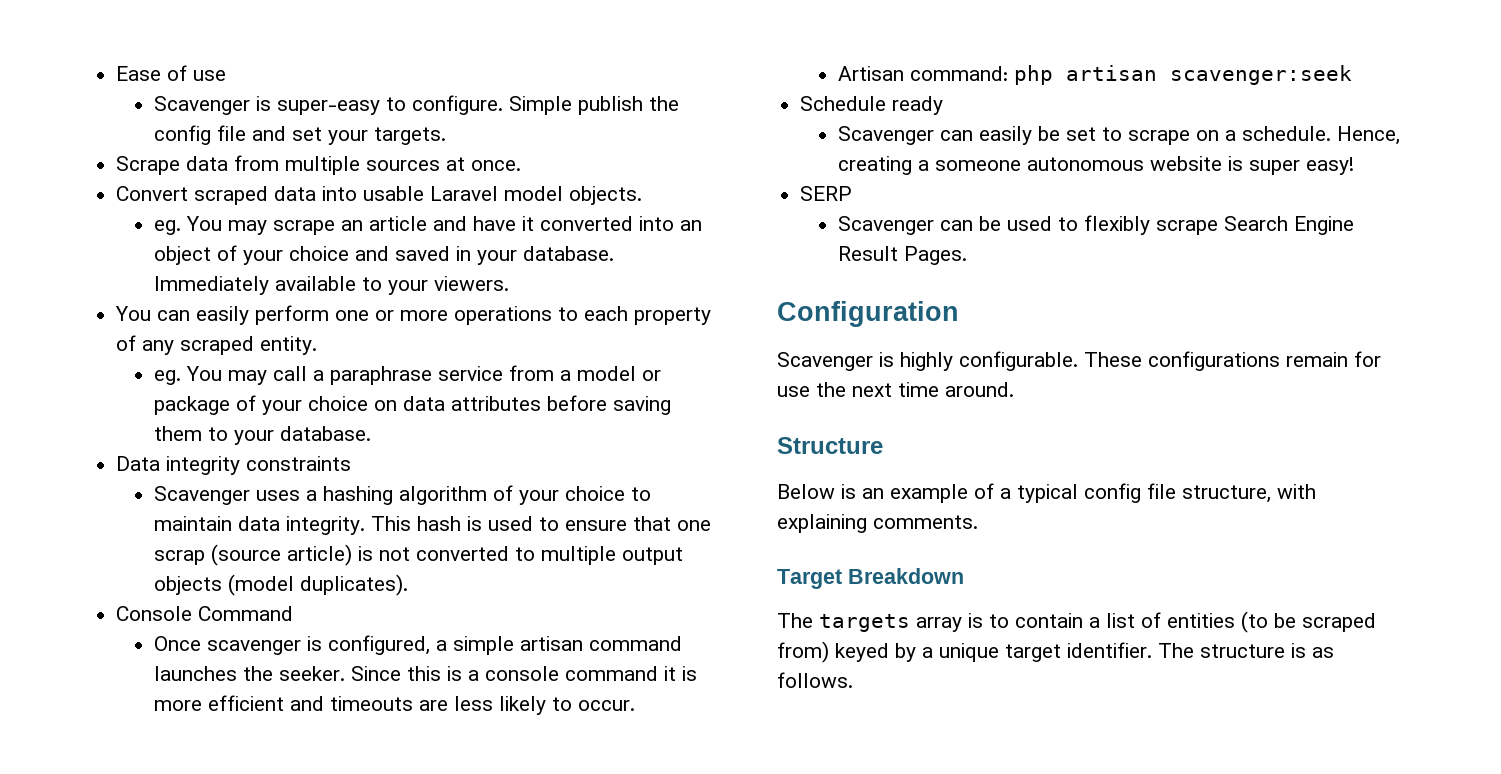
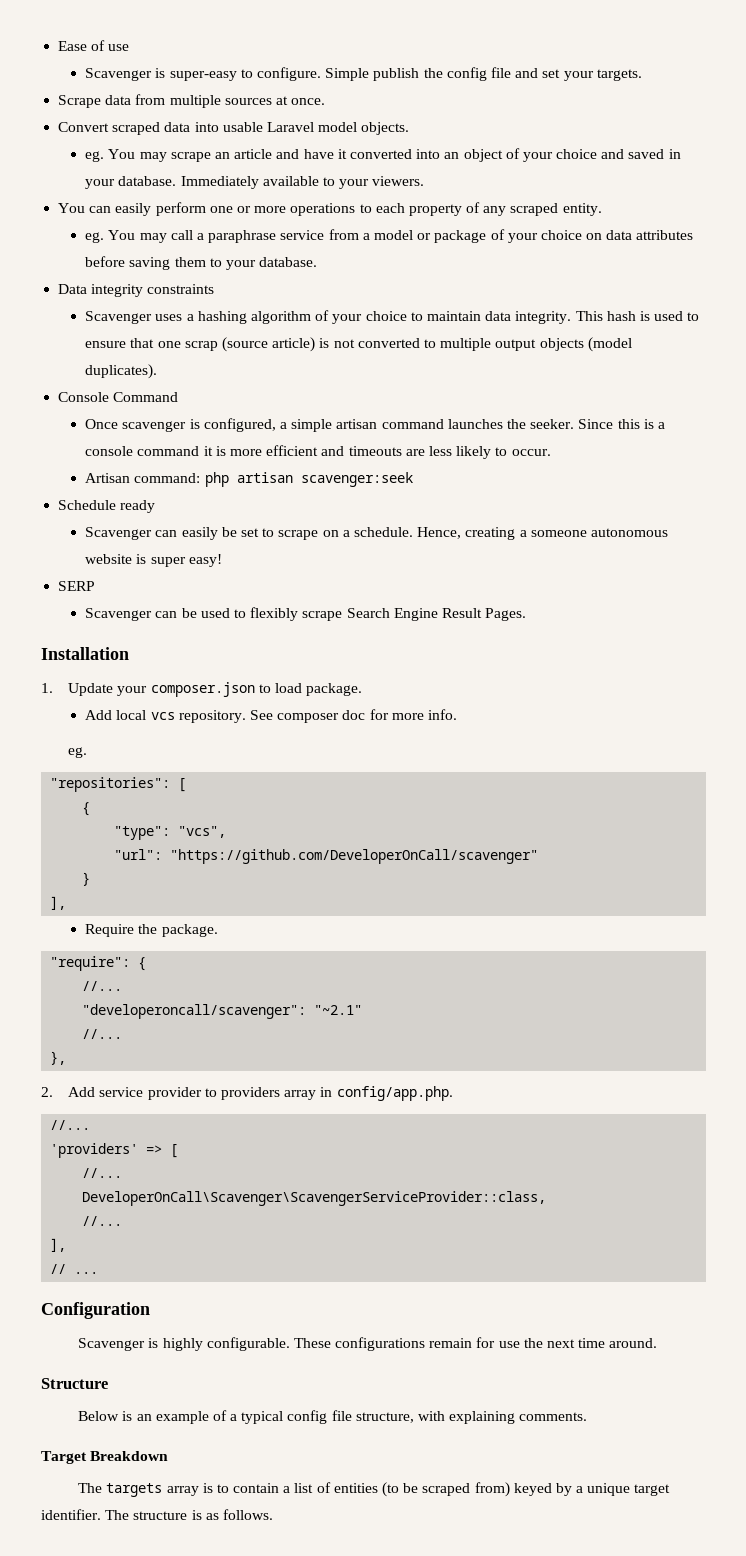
+ Installation
+ 1. Update your composer.json to load package.
+ Add local vcs repository. See composer doc for more info.
+ eg.
+ "repositories": [
+ {
+ "type": "vcs",
+ "url": "https://github.com/DeveloperOnCall/scavenger"
+ }
+ ],
+ Require the package.
+ "require": {
+ //...
+ "developeroncall/scavenger": "~2.1"
+ //...
+ },
+ 2. Add service provider to providers array in config/app.php.
+ //...
+ 'providers' => [
+ //...
+ DeveloperOnCall\Scavenger\ScavengerServiceProvider::class,
+ //...
+ ],
+ // ...

